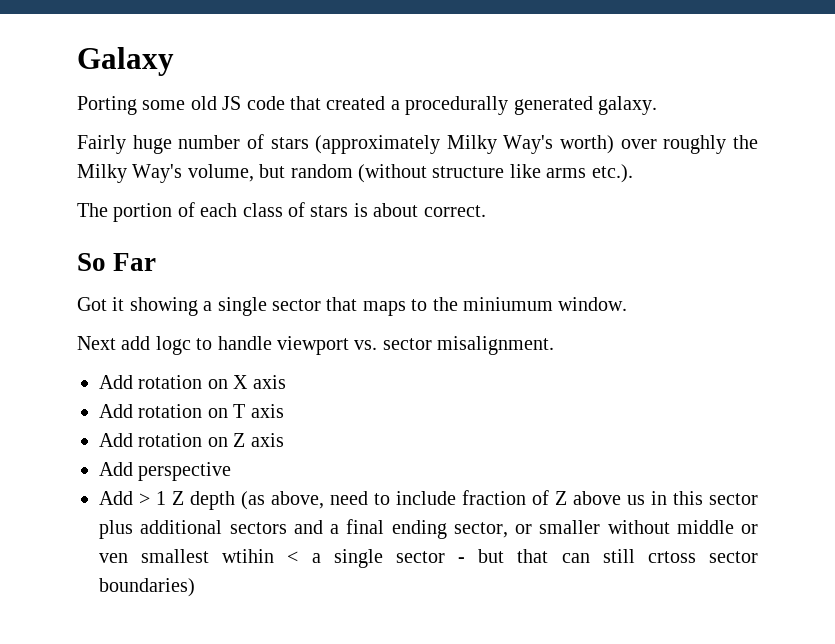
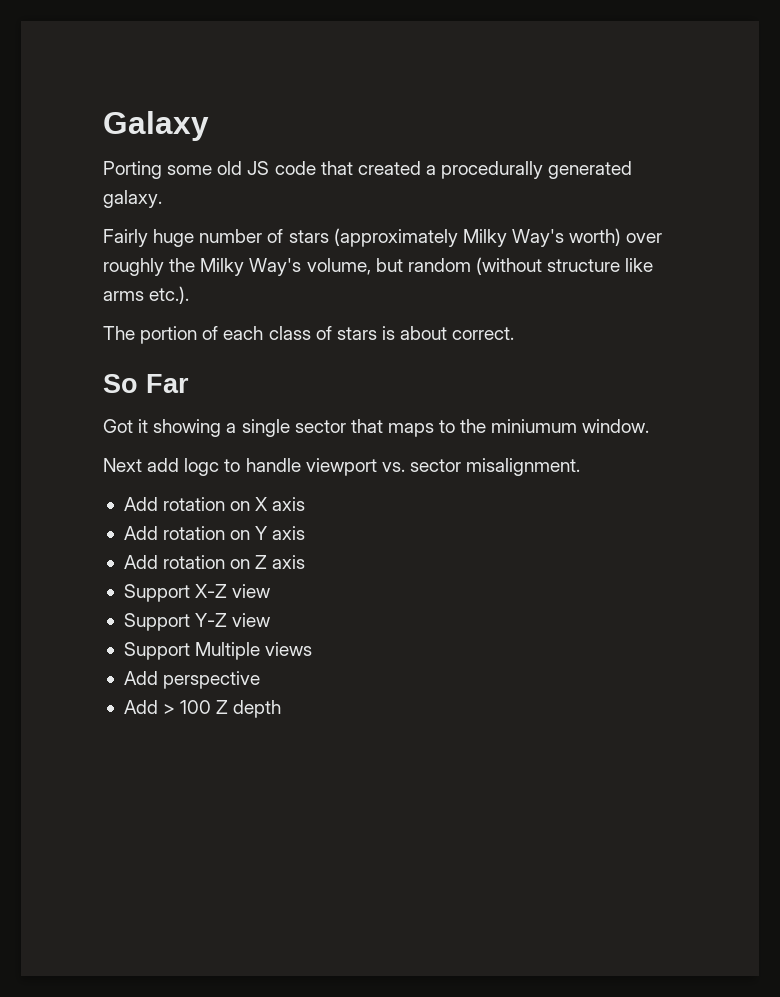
- Add rotation on T axis
+ Add rotation on Y axis
+ Support X-Z view
+ Support Y-Z view
+ Support Multiple views
- Add > 1 Z depth (as above, need to include fraction of Z above us in this sector plus additional sectors and a final ending sector, or smaller without middle or ven smallest wtihin < a single sector - but that can still crtoss sector boundaries)
+ Add > 100 Z depth

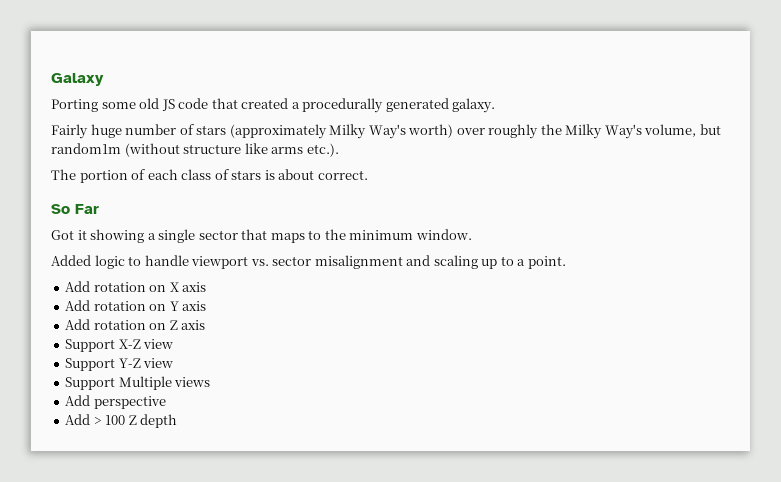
- Fairly huge number of stars (approximately Milky Way's worth) over roughly the Milky Way's volume, but random (without structure like arms etc.).
+ Fairly huge number of stars (approximately Milky Way's worth) over roughly the Milky Way's volume, but random1m (without structure like arms etc.).
- Got it showing a single sector that maps to the miniumum window.
+ Got it showing a single sector that maps to the minimum window.
- Next add logc to handle viewport vs. sector misalignment.
+ Added logic to handle viewport vs. sector misalignment and scaling up to a point.

